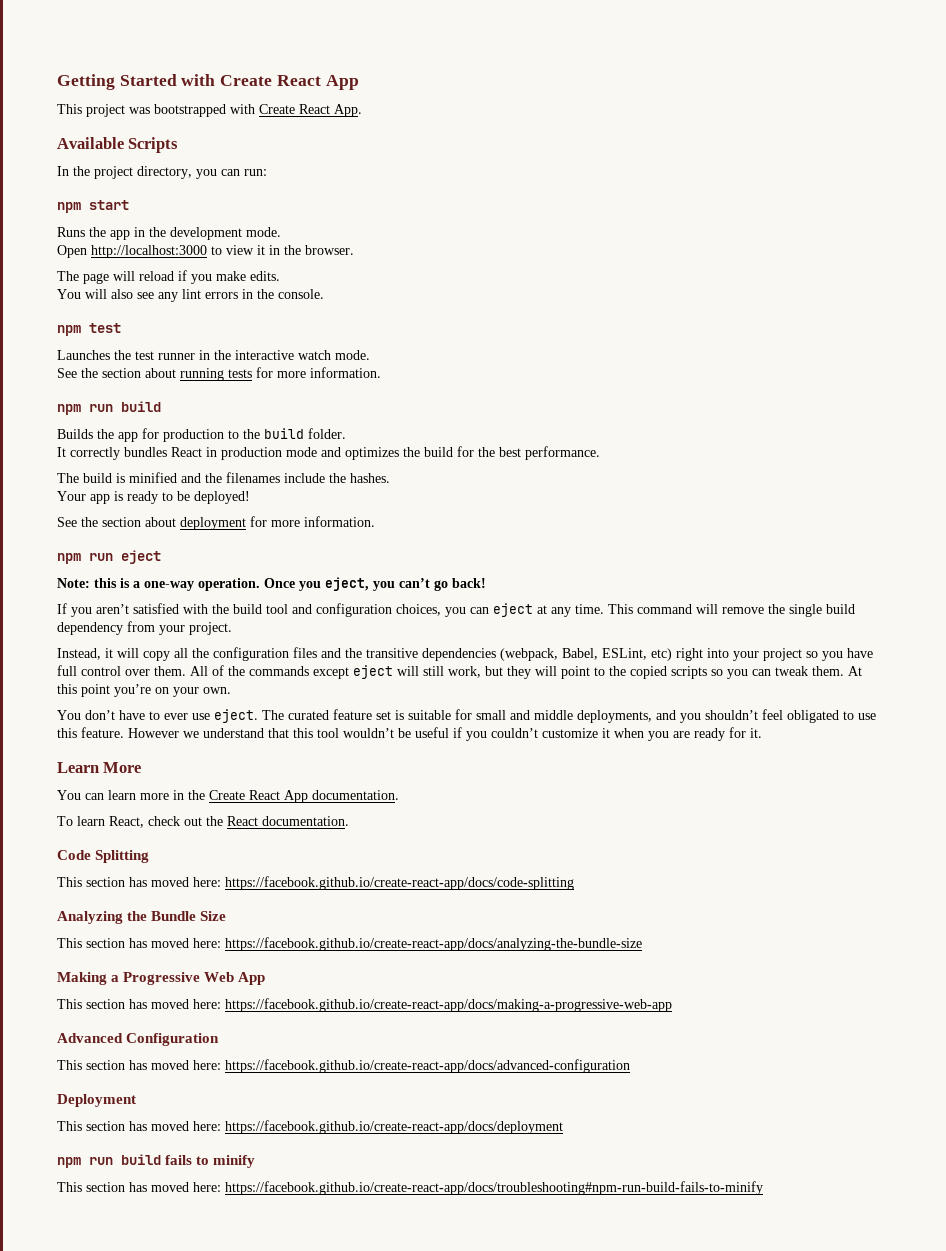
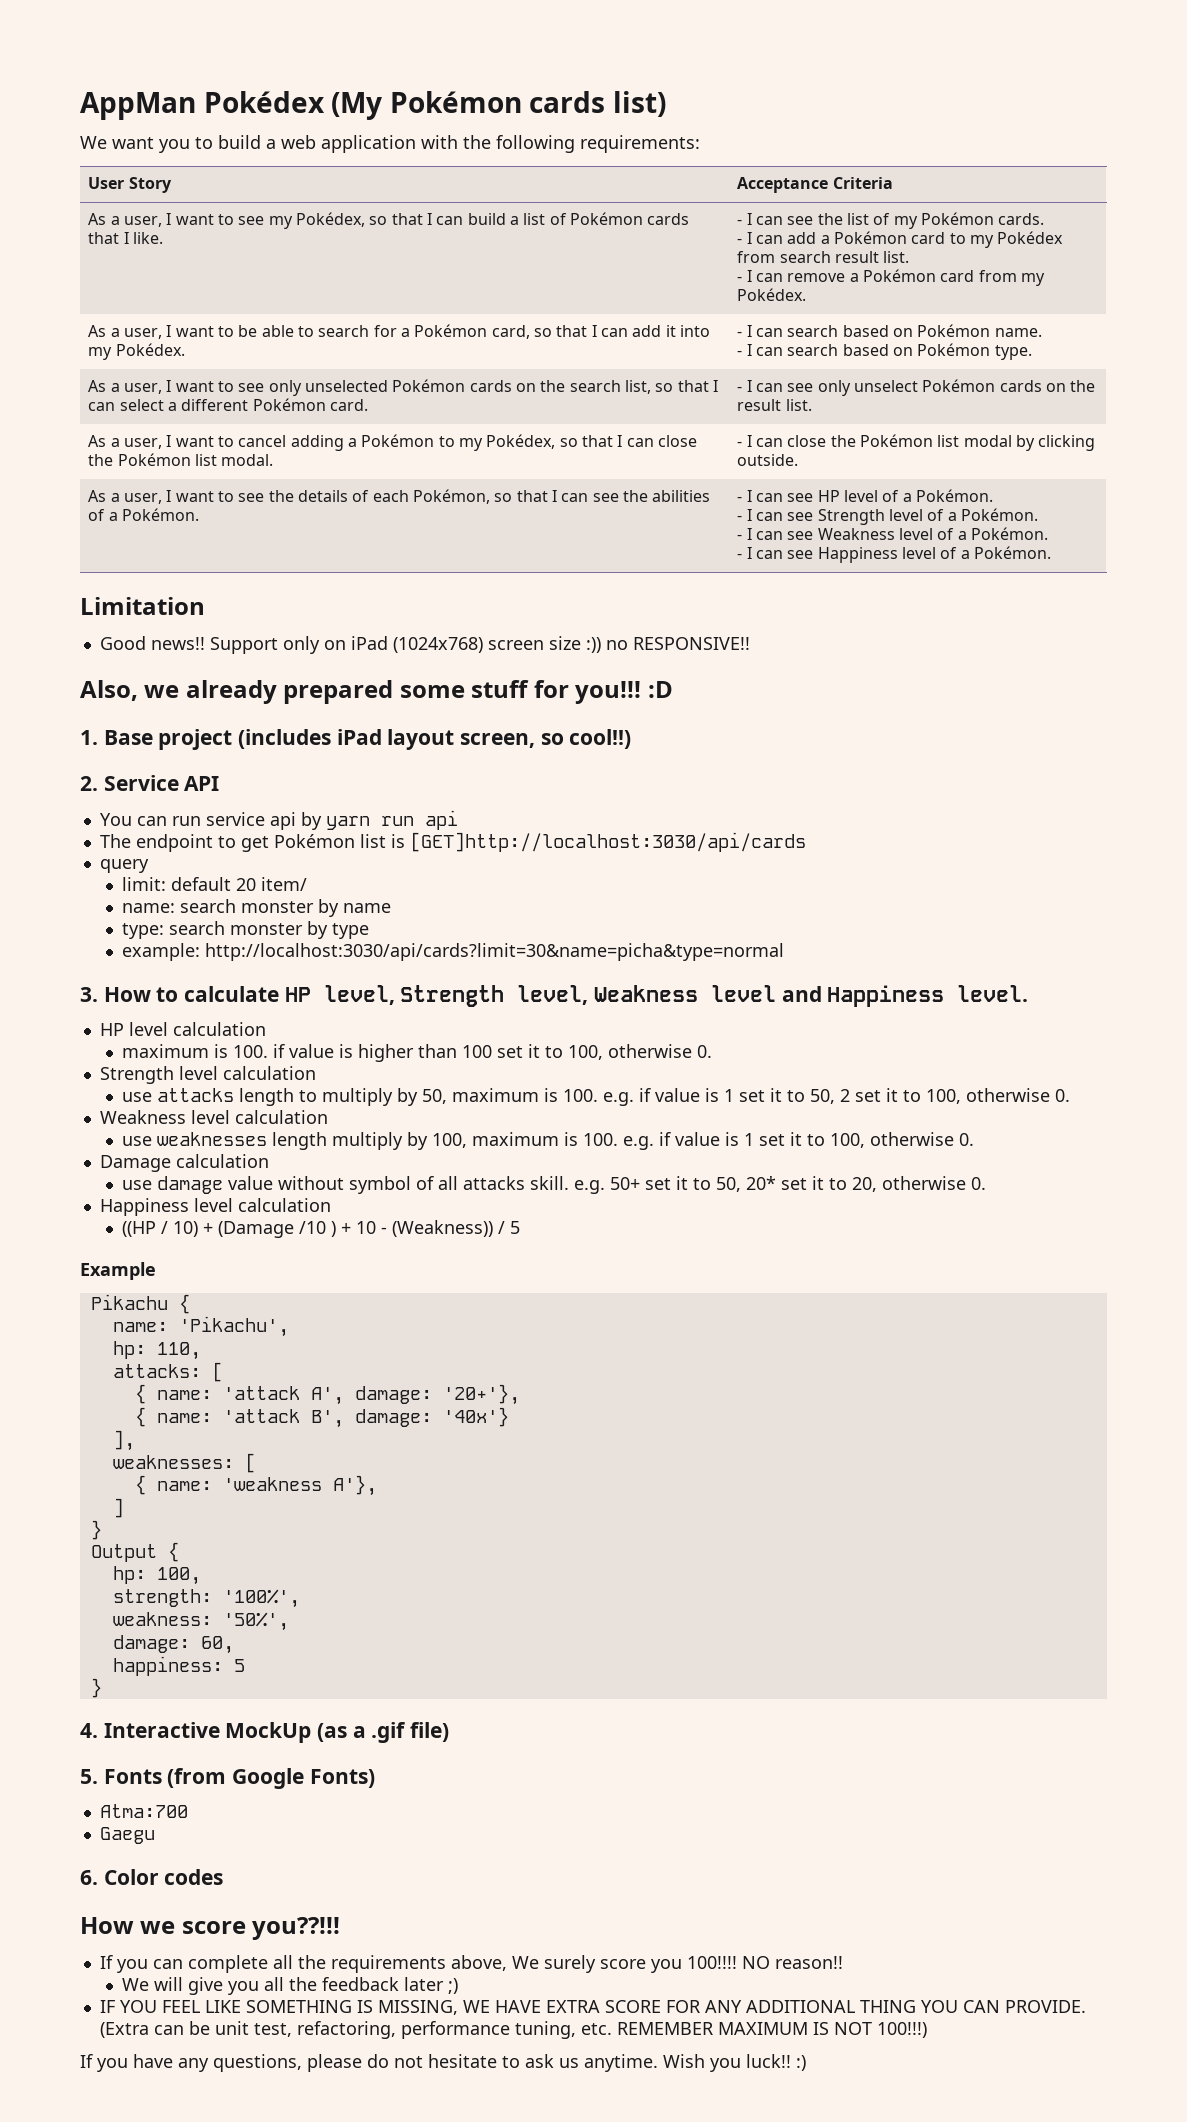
- Getting Started with Create React App
- This project was bootstrapped with Create React App.
- Available Scripts
- In the project directory, you can run:
- npm start
- Runs the app in the development mode.
- Open http://localhost:3000 to view it in the browser.
- The page will reload if you make edits.
- You will also see any lint errors in the console.
- npm test
- Launches the test runner in the interactive watch mode.
- See the section about running tests for more information.
- npm run build
- Builds the app for production to the build folder.
- It correctly bundles React in production mode and optimizes the build for the best performance.
- The build is minified and the filenames include the hashes.
- Your app is ready to be deployed!
- See the section about deployment for more information.
- npm run eject
- Note: this is a one-way operation. Once you eject, you can’t go back!
- If you aren’t satisfied with the build tool and configuration choices, you can eject at any time. This command will remove the single build dependency from your project.
- Instead, it will copy all the configuration files and the transitive dependencies (webpack, Babel, ESLint, etc) right into your project so you have full control over them. All of the commands except eject will still work, but they will point to the copied scripts so you can tweak them. At this point you’re on your own.
- You don’t have to ever use eject. The curated feature set is suitable for small and middle deployments, and you shouldn’t feel obligated to use this feature. However we understand that this tool wouldn’t be useful if you couldn’t customize it when you are ready for it.
- Learn More
- You can learn more in the Create React App documentation.
- To learn React, check out the React documentation.
- Code Splitting
- This section has moved here: https://facebook.github.io/create-react-app/docs/code-splitting
- Analyzing the Bundle Size
- This section has moved here: https://facebook.github.io/create-react-app/docs/analyzing-the-bundle-size
- Making a Progressive Web App
- This section has moved here: https://facebook.github.io/create-react-app/docs/making-a-progressive-web-app
- Advanced Configuration
- This section has moved here: https://facebook.github.io/create-react-app/docs/advanced-configuration
- Deployment
- This section has moved here: https://facebook.github.io/create-react-app/docs/deployment
- npm run build fails to minify
- This section has moved here: https://facebook.github.io/create-react-app/docs/troubleshooting#npm-run-build-fails-to-minify
+ AppMan Pokédex (My Pokémon cards list)
+ We want you to build a web application with the following requirements:
+ User Story | Acceptance Criteria
+ As a user, I want to see my Pokédex, so that I can build a list of Pokémon cards that I like. | - I can see the list of my Pokémon cards.
+ - I can add a Pokémon card to my Pokédex from search result list.
+ - I can remove a Pokémon card from my Pokédex.
+ As a user, I want to be able to search for a Pokémon card, so that I can add it into my Pokédex. | - I can search based on Pokémon name.
+ - I can search based on Pokémon type.
+ As a user, I want to see only unselected Pokémon cards on the search list, so that I can select a different Pokémon card. | - I can see only unselect Pokémon cards on the result list.
+ As a user, I want to cancel adding a Pokémon to my Pokédex, so that I can close the Pokémon list modal. | - I can close the Pokémon list modal by clicking outside.
+ As a user, I want to see the details of each Pokémon, so that I can see the abilities of a Pokémon. | - I can see HP level of a Pokémon.
+ - I can see Strength level of a Pokémon.
+ - I can see Weakness level of a Pokémon.
+ - I can see Happiness level of a Pokémon.
+ Limitation
+ Good news!! Support only on iPad (1024x768) screen size :)) no RESPONSIVE!!
+ Also, we already prepared some stuff for you!!! :D
+ 1. Base project (includes iPad layout screen, so cool!!)
+ 2. Service API
+ You can run service api by yarn run api
+ The endpoint to get Pokémon list is [GET]http://localhost:3030/api/cards
+ query
+ limit: default 20 item/
+ name: search monster by name
+ type: search monster by type
+ example: http://localhost:3030/api/cards?limit=30&name=picha&type=normal
+ 3. How to calculate HP level, Strength level, Weakness level and Happiness level.
+ HP level calculation
+ maximum is 100. if value is higher than 100 set it to 100, otherwise 0.
+ Strength level calculation
+ use attacks length to multiply by 50, maximum is 100. e.g. if value is 1 set it to 50, 2 set it to 100, otherwise 0.
+ Weakness level calculation
+ use weaknesses length multiply by 100, maximum is 100. e.g. if value is 1 set it to 100, otherwise 0.
+ Damage calculation
+ use damage value without symbol of all attacks skill. e.g. 50+ set it to 50, 20* set it to 20, otherwise 0.
+ Happiness level calculation
+ ((HP / 10) + (Damage /10 ) + 10 - (Weakness)) / 5
+ Example
+ Pikachu {
+ name: 'Pikachu',
+ hp: 110,
+ attacks: [
+ { name: 'attack A', damage: '20+'},
+ { name: 'attack B', damage: '40x'}
+ ],
+ weaknesses: [
+ { name: 'weakness A'},
+ ]
+ }
+ Output {
+ hp: 100,
+ strength: '100%',
+ weakness: '50%',
+ damage: 60,
+ happiness: 5
+ }
+ 4. Interactive MockUp (as a .gif file)
+ 5. Fonts (from Google Fonts)
+ Atma:700
+ Gaegu
+ 6. Color codes
+ How we score you??!!!
+ If you can complete all the requirements above, We surely score you 100!!!! NO reason!!
+ We will give you all the feedback later ;)
+ IF YOU FEEL LIKE SOMETHING IS MISSING, WE HAVE EXTRA SCORE FOR ANY ADDITIONAL THING YOU CAN PROVIDE. (Extra can be unit test, refactoring, performance tuning, etc. REMEMBER MAXIMUM IS NOT 100!!!)
+ If you have any questions, please do not hesitate to ask us anytime. Wish you luck!! :)

